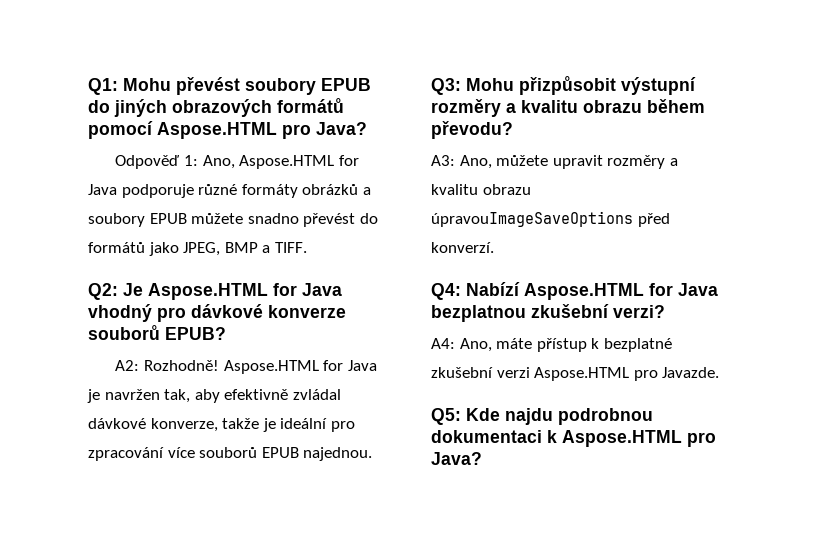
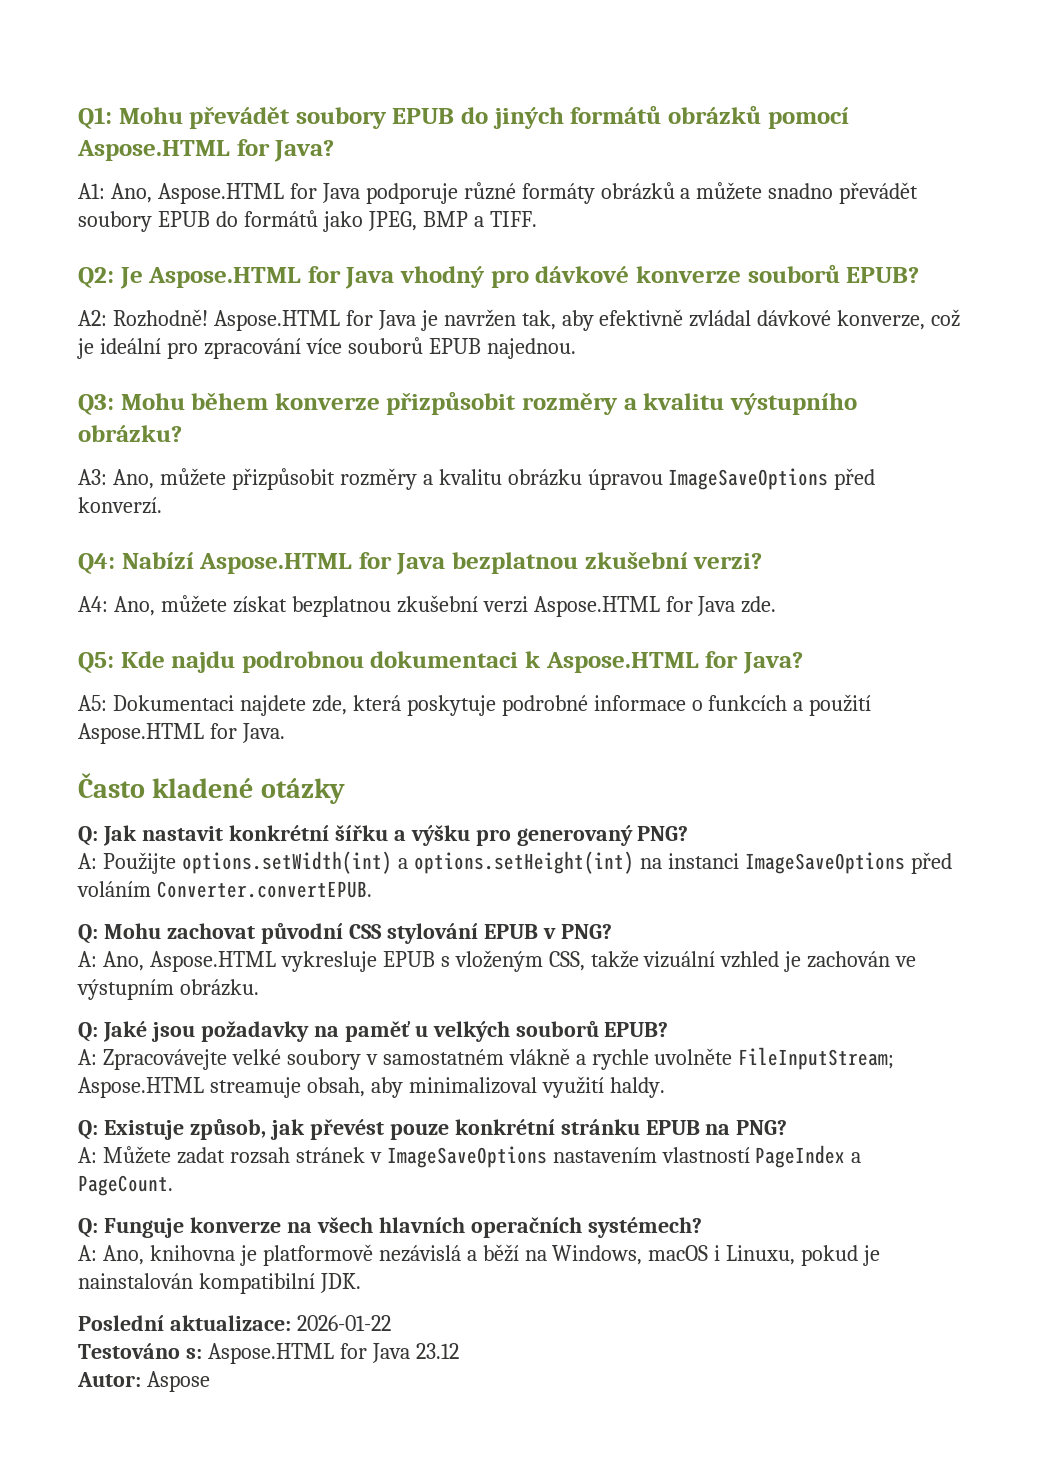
- Q1: Mohu převést soubory EPUB do jiných obrazových formátů pomocí Aspose.HTML pro Java?
- Odpověď 1: Ano, Aspose.HTML for Java podporuje různé formáty obrázků a soubory EPUB můžete snadno převést do formátů jako JPEG, BMP a TIFF.
+ Q1: Mohu převádět soubory EPUB do jiných formátů obrázků pomocí Aspose.HTML for Java?
+ A1: Ano, Aspose.HTML for Java podporuje různé formáty obrázků a můžete snadno převádět soubory EPUB do formátů jako JPEG, BMP a TIFF.
- Aspose.HTML for Java je navržen tak, aby efektivně zvládal dávkové konverze, takže je ideální pro zpracování více souborů EPUB najednou.
+ Aspose.HTML for Java je navržen tak, aby efektivně zvládal dávkové konverze, což je ideální pro zpracování více souborů EPUB najednou.
- Q3: Mohu přizpůsobit výstupní rozměry a kvalitu obrazu během převodu?
+ Q3: Mohu během konverze přizpůsobit rozměry a kvalitu výstupního obrázku?
- A3: Ano, můžete upravit rozměry a kvalitu obrazu úpravouImageSaveOptions před konverzí.
+ A3: Ano, můžete přizpůsobit rozměry a kvalitu obrázku úpravou ImageSaveOptions před konverzí.
- A4: Ano, máte přístup k bezplatné zkušební verzi Aspose.HTML pro Javazde.
+ A4: Ano, můžete získat bezplatnou zkušební verzi Aspose.HTML for Java zde.
- Q5: Kde najdu podrobnou dokumentaci k Aspose.HTML pro Java?
+ Q5: Kde najdu podrobnou dokumentaci k Aspose.HTML for Java?
+ A5: Dokumentaci najdete zde, která poskytuje podrobné informace o funkcích a použití Aspose.HTML for Java.
+ Často kladené otázky
+ Q: Jak nastavit konkrétní šířku a výšku pro generovaný PNG?
+ A: Použijte options.setWidth(int) a options.setHeight(int) na instanci ImageSaveOptions před voláním Converter.convertEPUB.
+ Q: Mohu zachovat původní CSS stylování EPUB v PNG?
+ A: Ano, Aspose.HTML vykresluje EPUB s vloženým CSS, takže vizuální vzhled je zachován ve výstupním obrázku.
+ Q: Jaké jsou požadavky na paměť u velkých souborů EPUB?
+ A: Zpracovávejte velké soubory v samostatném vlákně a rychle uvolněte FileInputStream; Aspose.HTML streamuje obsah, aby minimalizoval využití haldy.
+ Q: Existuje způsob, jak převést pouze konkrétní stránku EPUB na PNG?
+ A: Můžete zadat rozsah stránek v ImageSaveOptions nastavením vlastností PageIndex a PageCount.
+ Q: Funguje konverze na všech hlavních operačních systémech?
+ A: Ano, knihovna je platformově nezávislá a běží na Windows, macOS i Linuxu, pokud je nainstalován kompatibilní JDK.
+ Poslední aktualizace: 2026-01-22
+ Testováno s: Aspose.HTML for Java 23.12
+ Autor: Aspose

